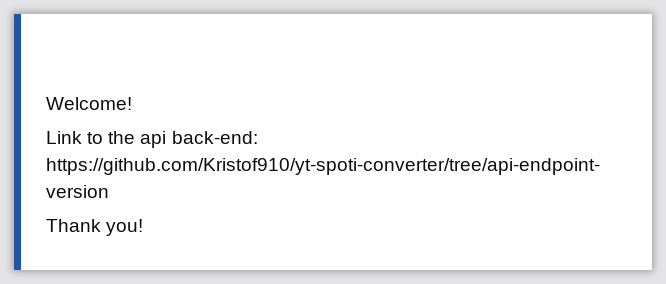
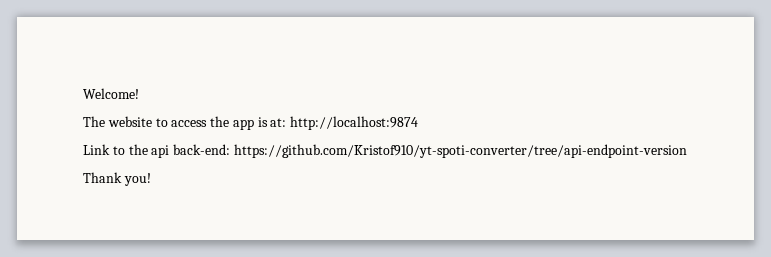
+ The website to access the app is at: http://localhost:9874

